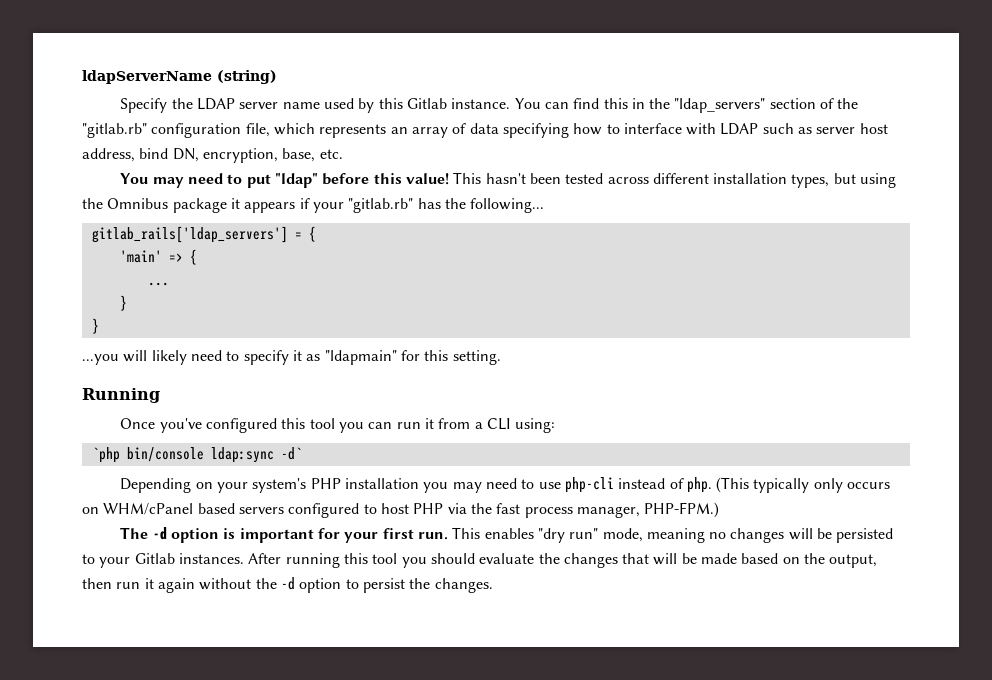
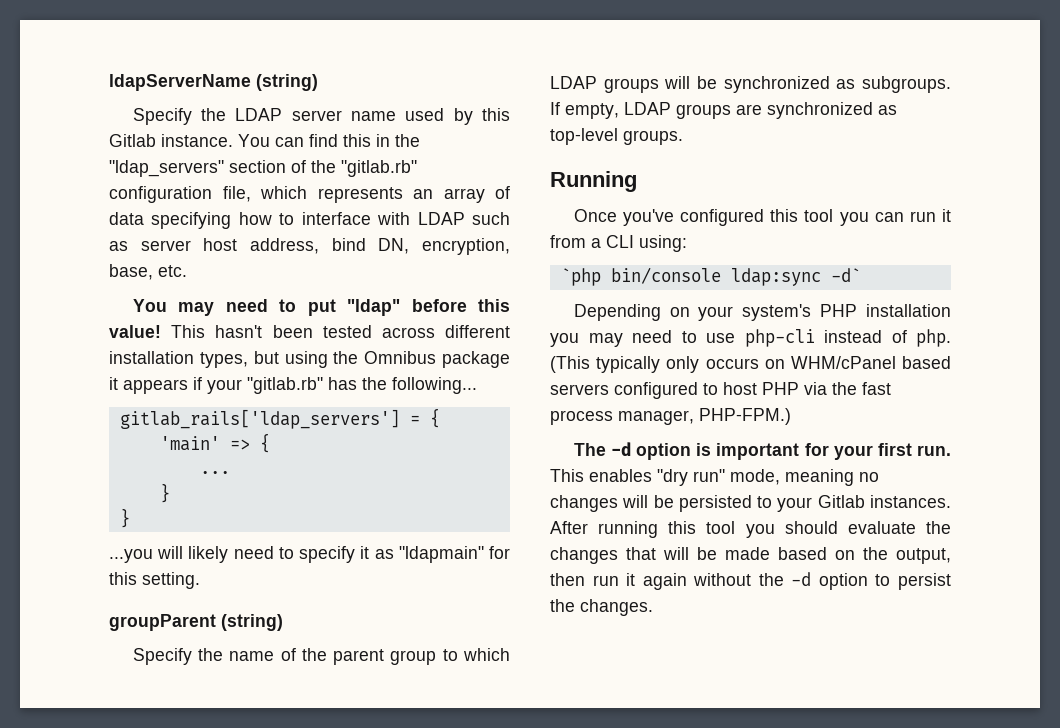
+ groupParent (string)
+ Specify the name of the parent group to which LDAP groups will be synchronized as subgroups. If empty, LDAP groups are synchronized as top-level groups.

